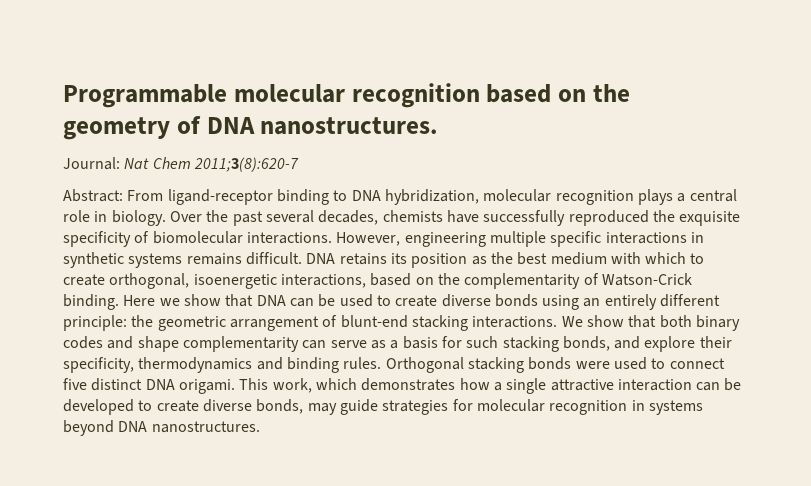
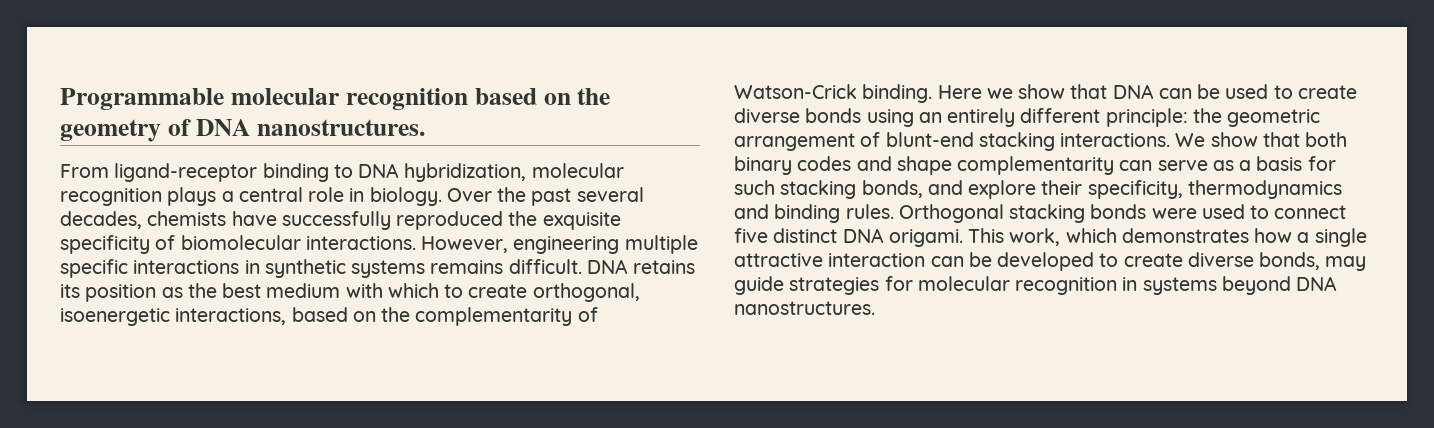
- Journal: Nat Chem 2011;3(8):620-7
- Abstract: From ligand-receptor binding to DNA hybridization, molecular recognition plays a central role in biology.
+ From ligand-receptor binding to DNA hybridization, molecular recognition plays a central role in biology.

